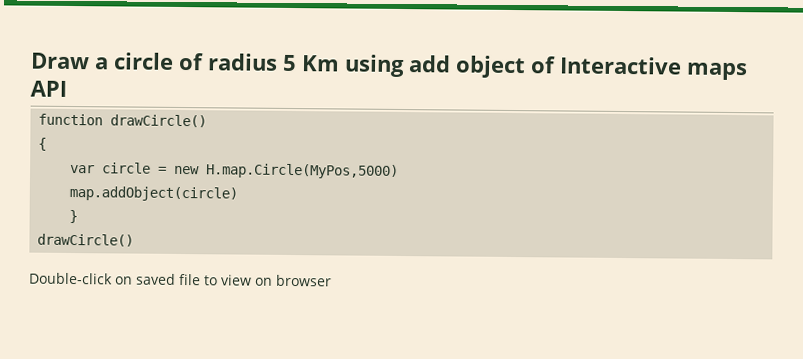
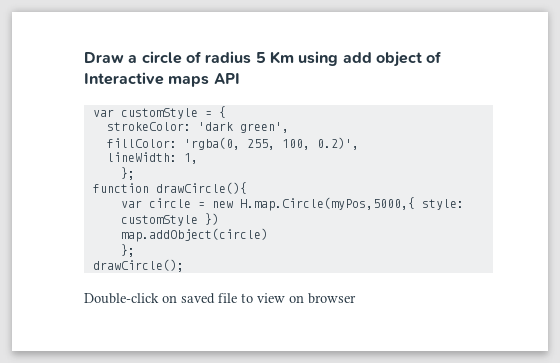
+ var customStyle = {
+ strokeColor: 'dark green',
+ fillColor: 'rgba(0, 255, 100, 0.2)',
+ lineWidth: 1,
+ };
- function drawCircle()
- {
+ function drawCircle(){
- var circle = new H.map.Circle(MyPos,5000)
+ var circle = new H.map.Circle(myPos,5000,{ style: customStyle })
  map.addObject(circle)
- }
- drawCircle()
+ };
+ drawCircle();

